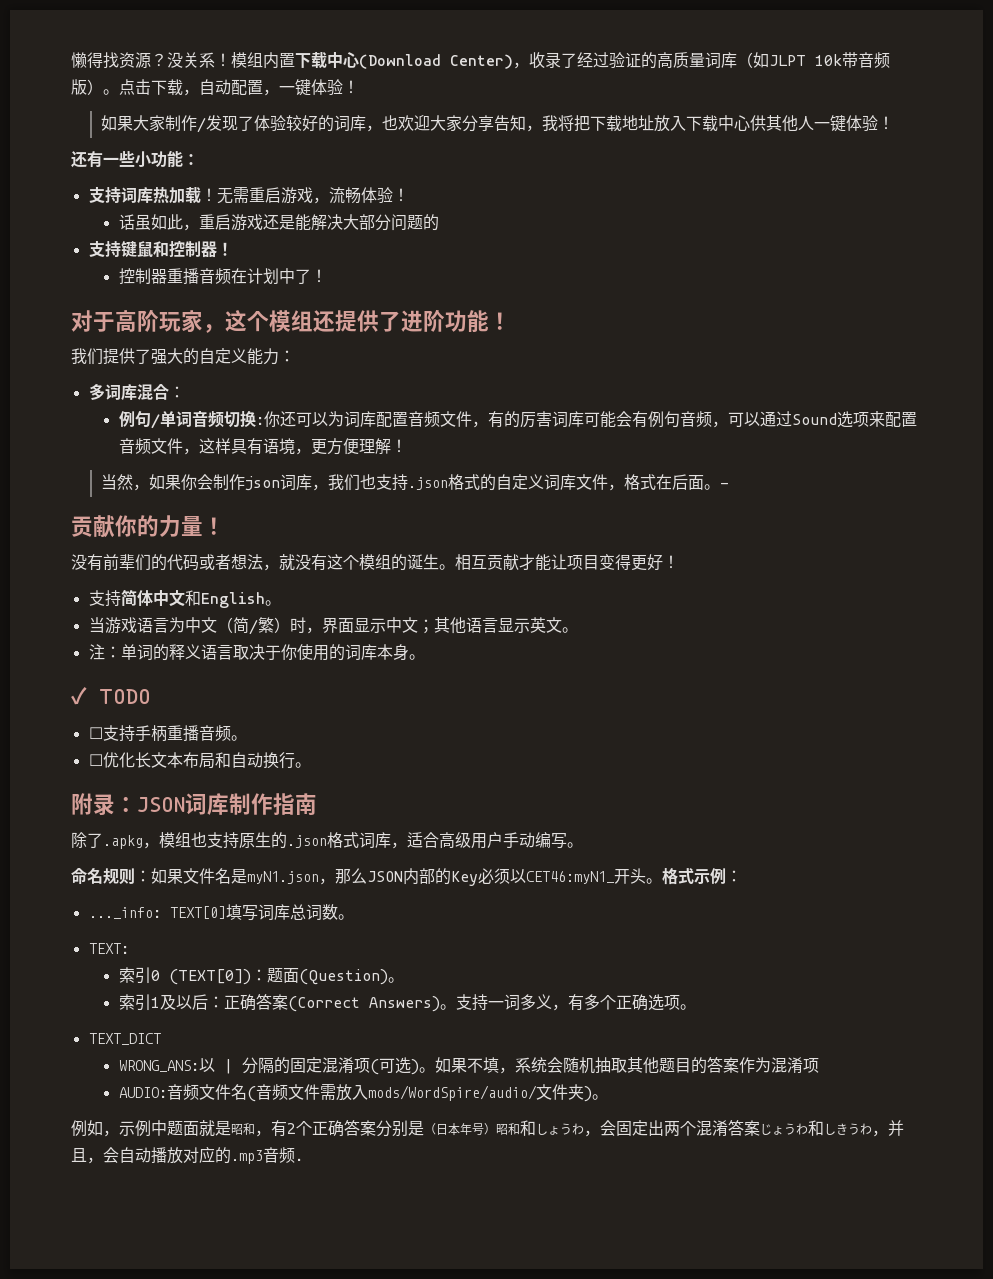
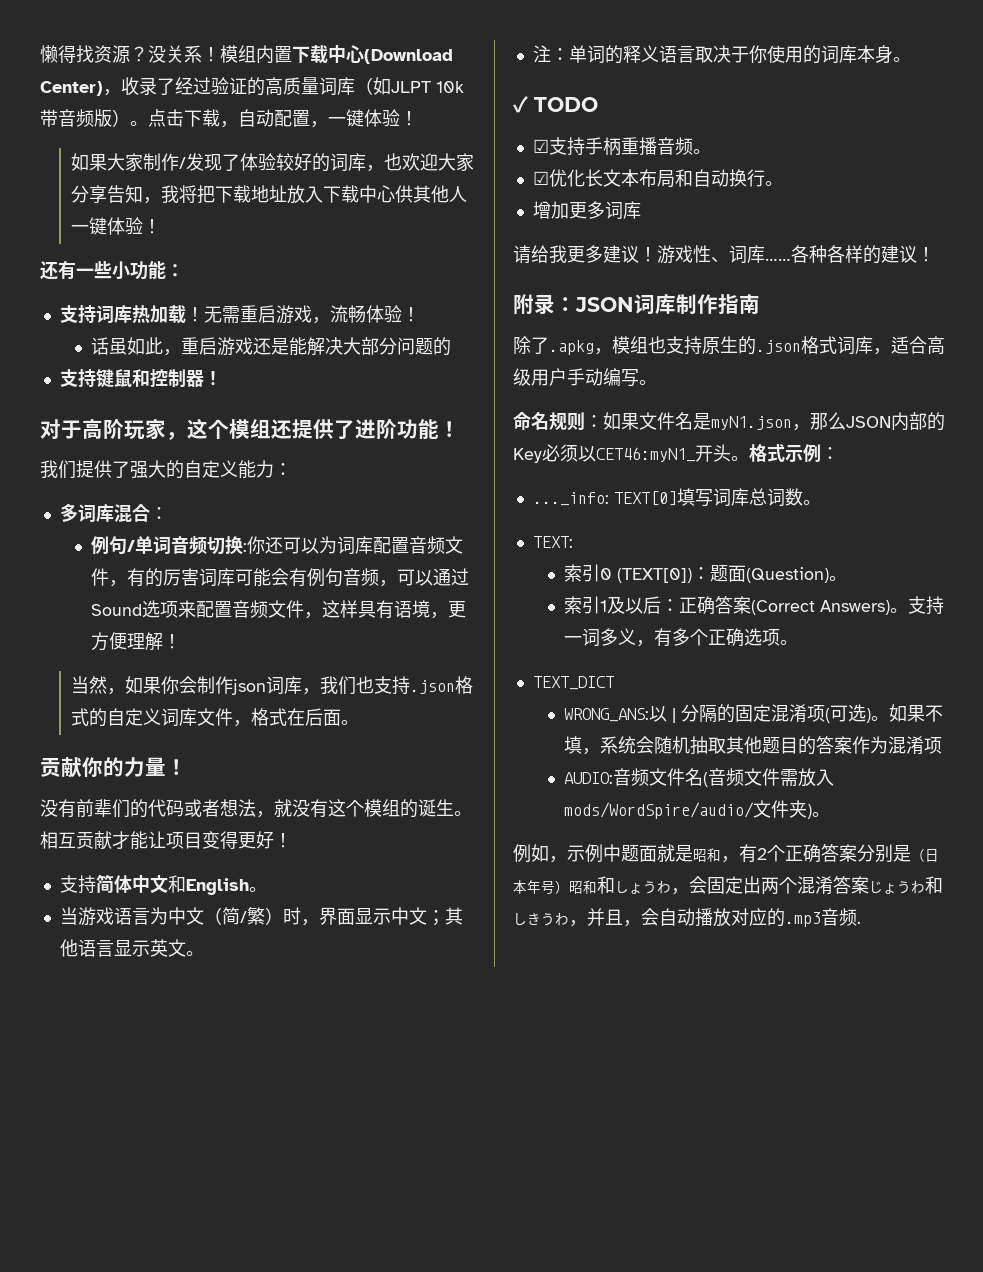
- 控制器重播音频在计划中了！
- -
- ☐支持手柄重播音频。
+ ☑支持手柄重播音频。
- ☐优化长文本布局和自动换行。
+ ☑优化长文本布局和自动换行。
+ 增加更多词库
+ 请给我更多建议！游戏性、词库……各种各样的建议！

